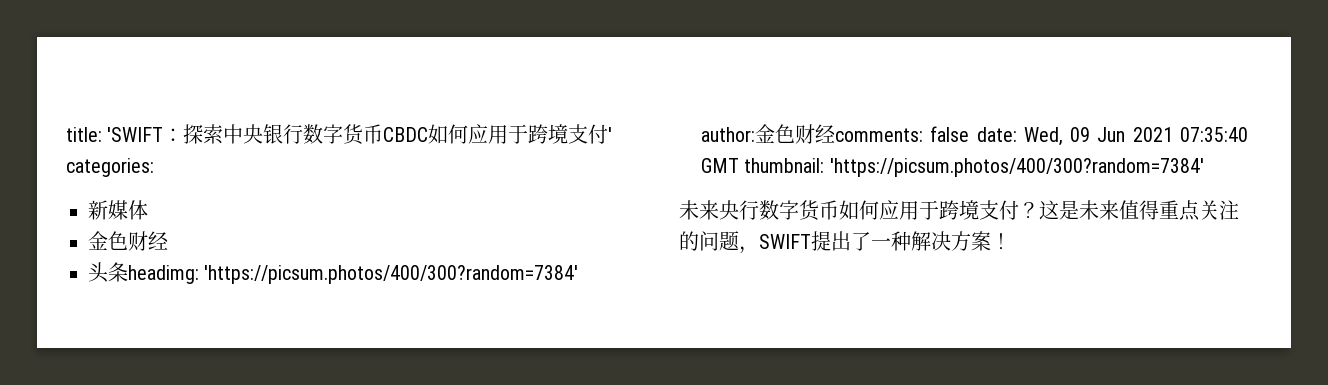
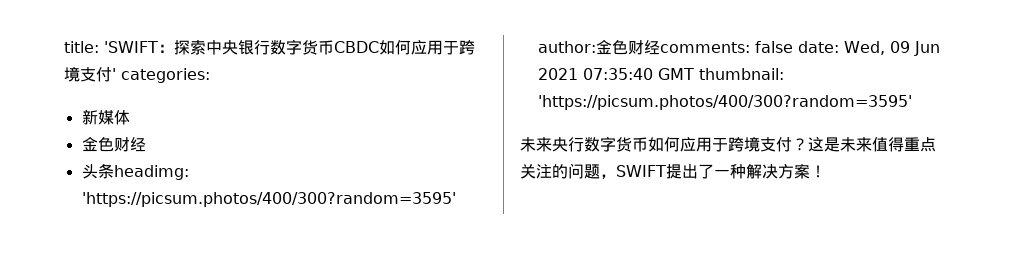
- 头条headimg: 'https://picsum.photos/400/300?random=7384' author:金色财经comments: false date: Wed, 09 Jun 2021 07:35:40 GMT thumbnail: 'https://picsum.photos/400/300?random=7384'
+ 头条headimg: 'https://picsum.photos/400/300?random=3595' author:金色财经comments: false date: Wed, 09 Jun 2021 07:35:40 GMT thumbnail: 'https://picsum.photos/400/300?random=3595'

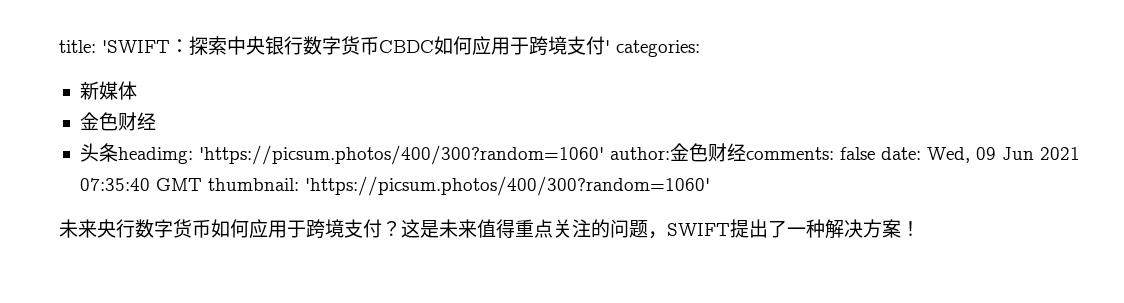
- 头条headimg: 'https://picsum.photos/400/300?random=3595' author:金色财经comments: false date: Wed, 09 Jun 2021 07:35:40 GMT thumbnail: 'https://picsum.photos/400/300?random=3595'
+ 头条headimg: 'https://picsum.photos/400/300?random=1060' author:金色财经comments: false date: Wed, 09 Jun 2021 07:35:40 GMT thumbnail: 'https://picsum.photos/400/300?random=1060'

